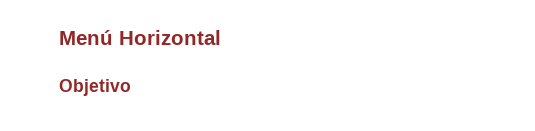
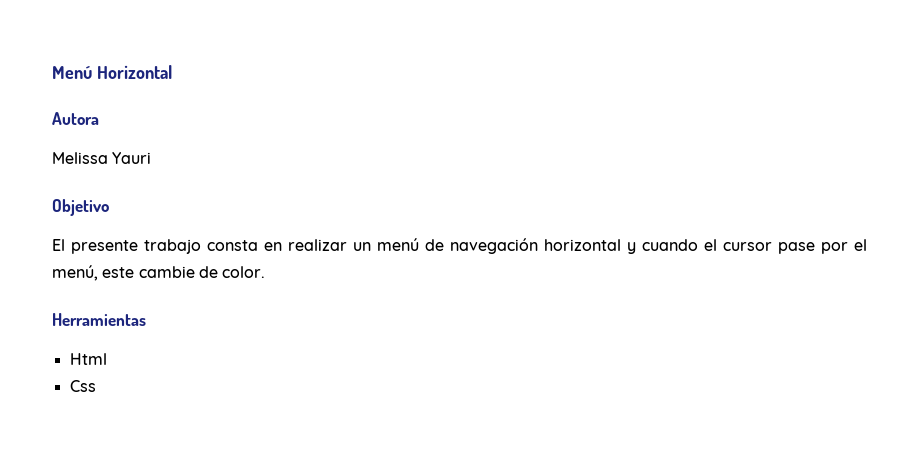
+ Autora
+ Melissa Yauri
  Objetivo
+ El presente trabajo consta en realizar un menú de navegación horizontal y cuando el cursor pase por el menú, este cambie de color.
+ Herramientas
+ Html
+ Css

